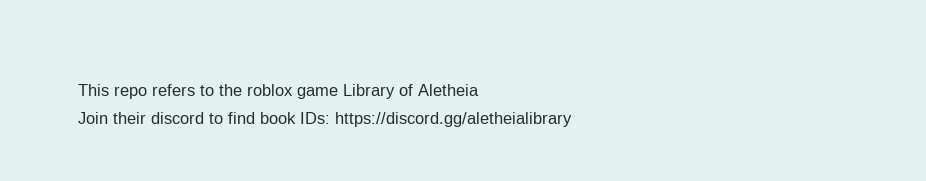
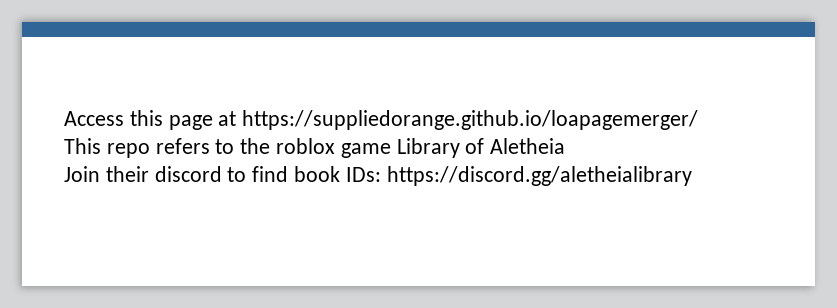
+ Access this page at https://suppliedorange.github.io/loapagemerger/

